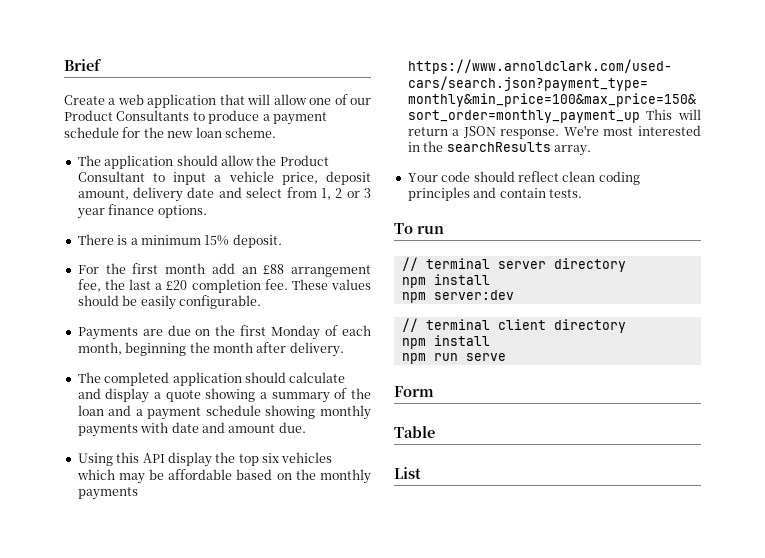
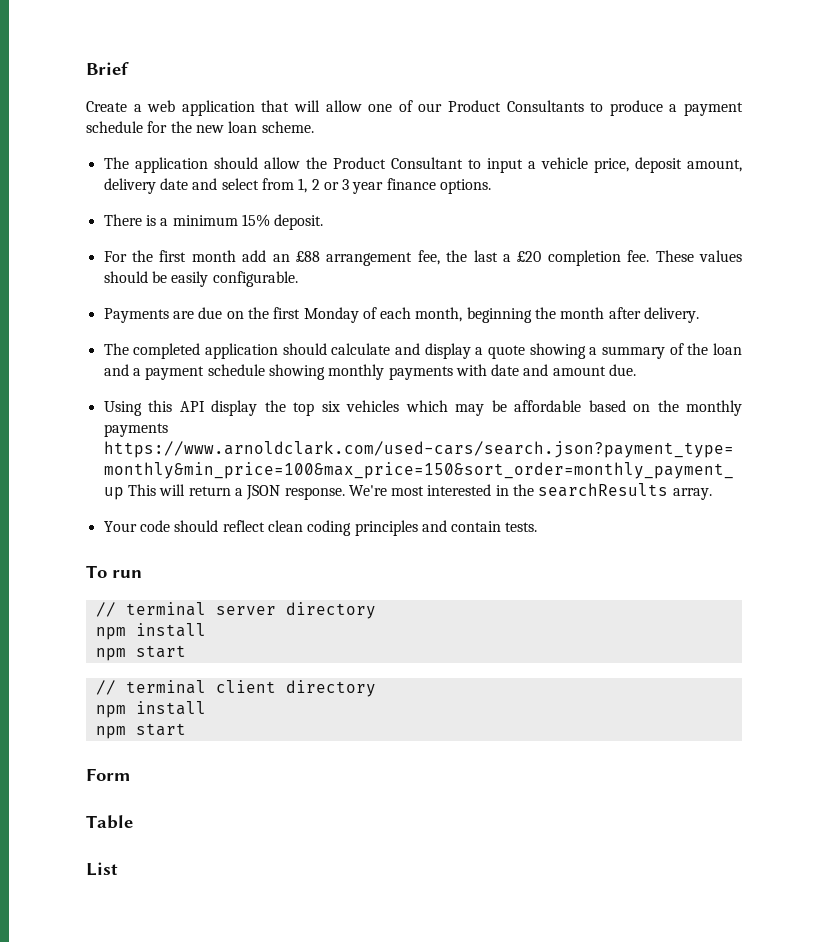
  // terminal server directory
  npm install
- npm server:dev
+ npm start
  // terminal client directory
  npm install
- npm run serve
+ npm start

